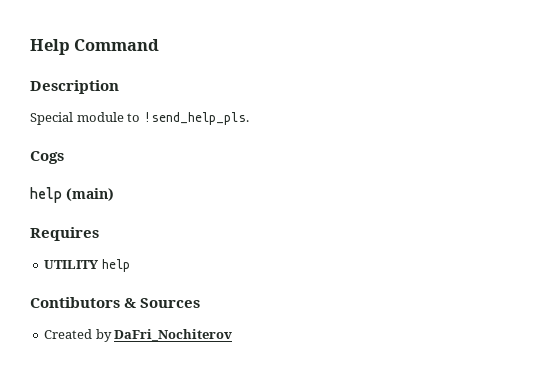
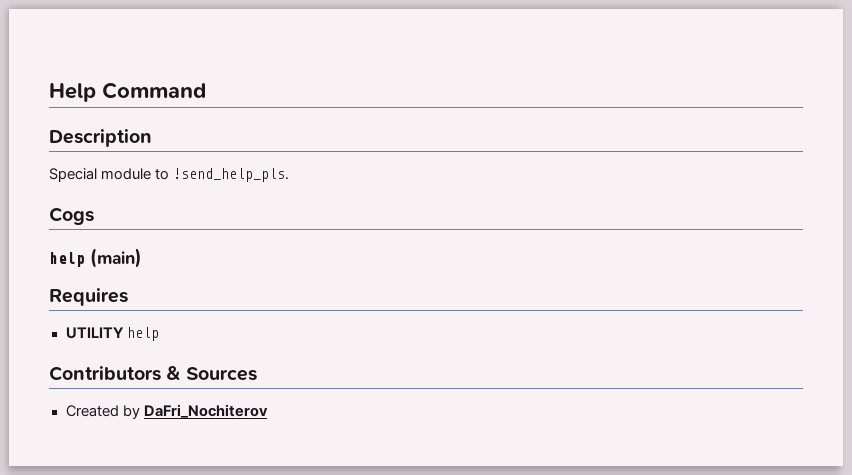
- Contibutors & Sources
+ Contributors & Sources

